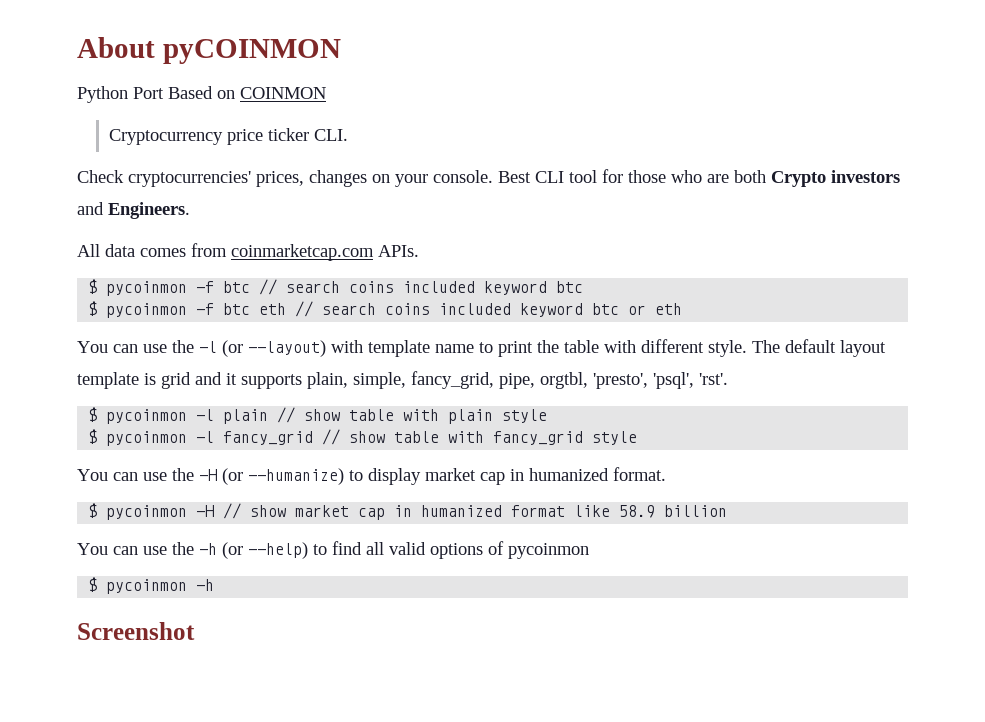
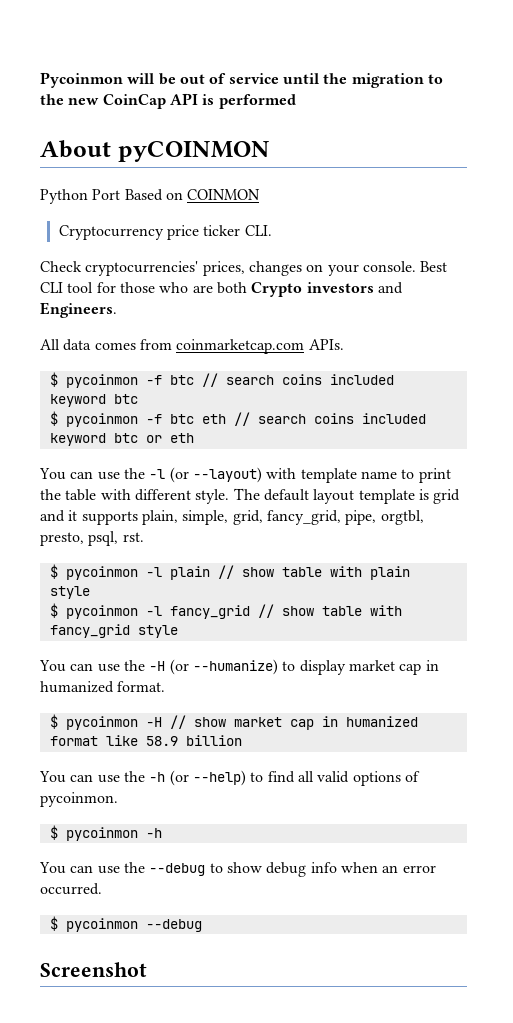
+ Pycoinmon will be out of service until the migration to the new CoinCap API is performed
- The default layout template is grid and it supports plain, simple, fancy_grid, pipe, orgtbl, 'presto', 'psql', 'rst'.
+ The default layout template is grid and it supports plain, simple, grid, fancy_grid, pipe, orgtbl, presto, psql, rst.
- You can use the -h (or --help) to find all valid options of pycoinmon
+ You can use the -h (or --help) to find all valid options of pycoinmon.
+ You can use the --debug to show debug info when an error occurred.
+ $ pycoinmon --debug

